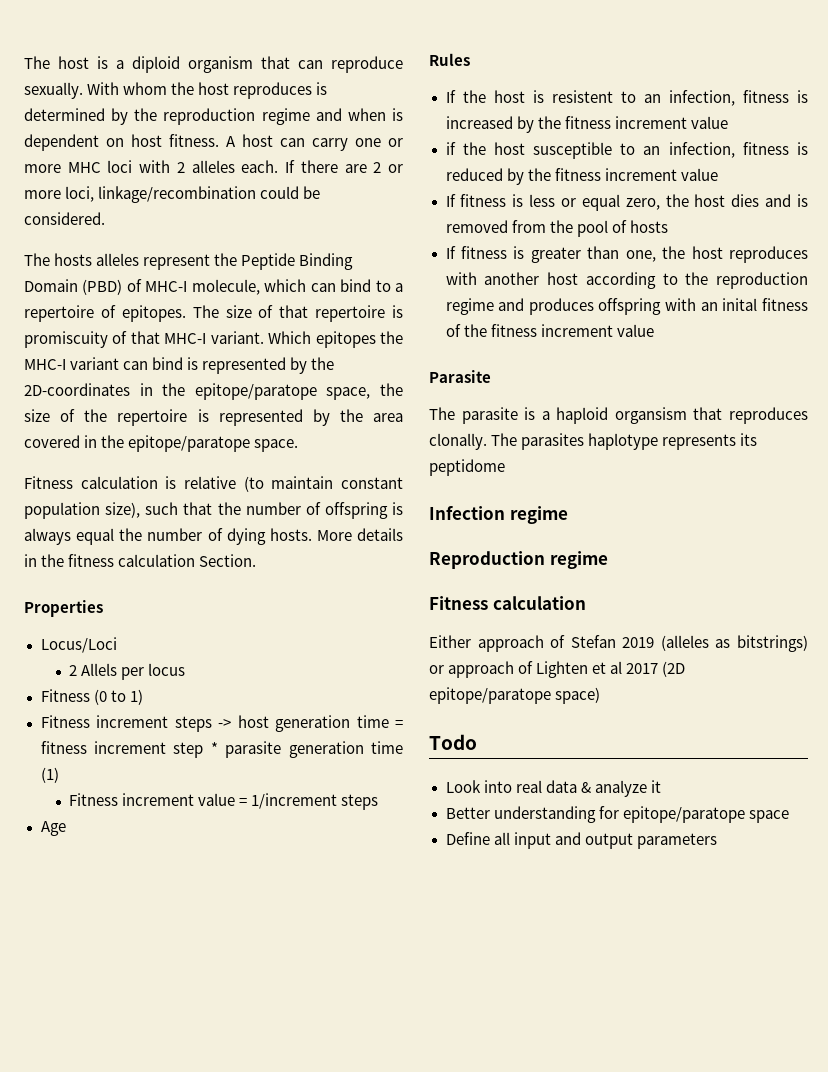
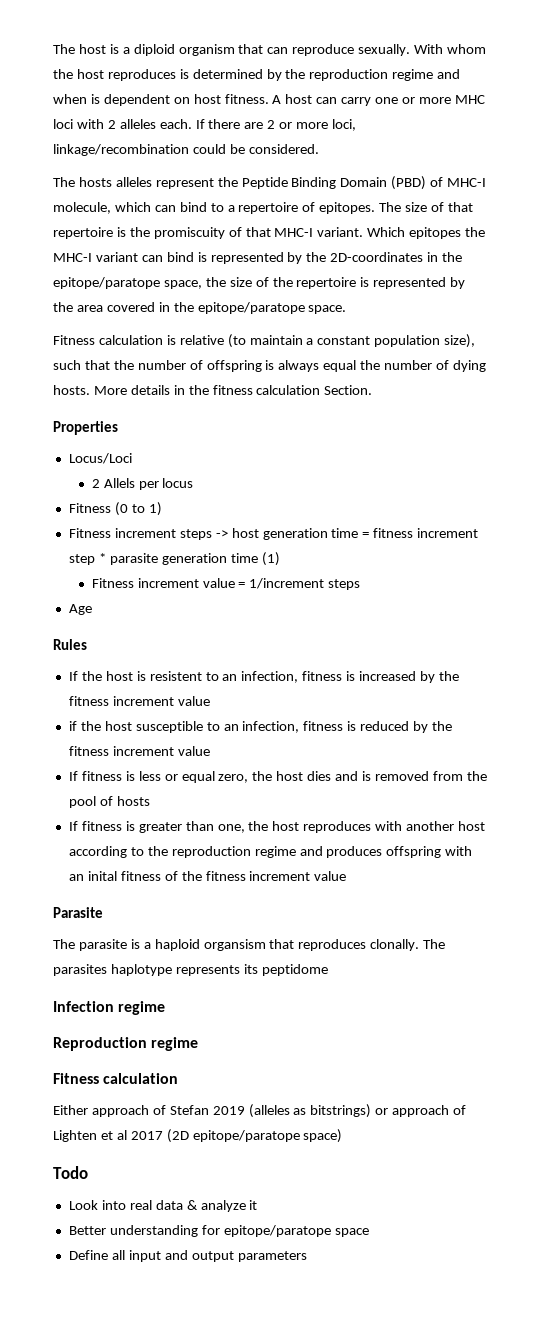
- The size of that repertoire is promiscuity of that MHC-I variant.
+ The size of that repertoire is the promiscuity of that MHC-I variant.
- Fitness calculation is relative (to maintain constant population size), such that the number of offspring is always equal the number of dying hosts.
+ Fitness calculation is relative (to maintain a constant population size), such that the number of offspring is always equal the number of dying hosts.

